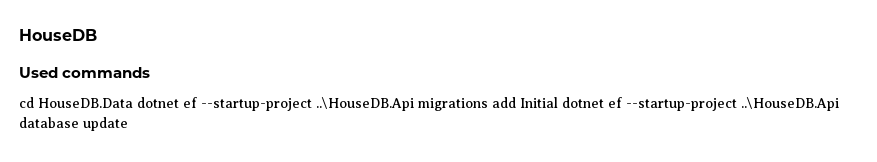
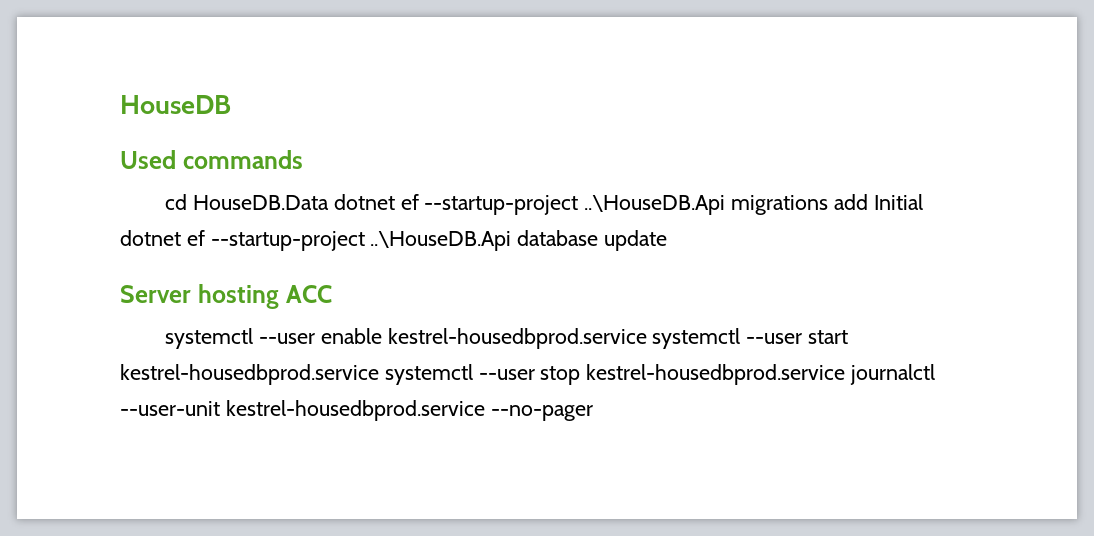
+ Server hosting ACC
+ systemctl --user enable kestrel-housedbprod.service systemctl --user start kestrel-housedbprod.service systemctl --user stop kestrel-housedbprod.service journalctl --user-unit kestrel-housedbprod.service --no-pager

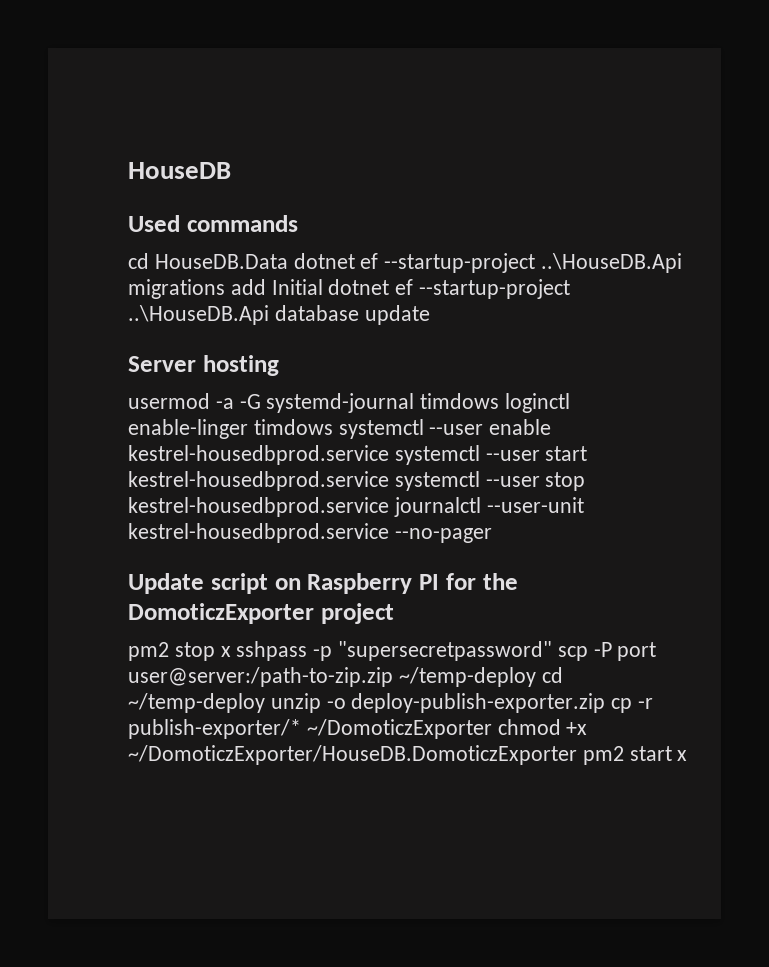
- Server hosting ACC
- systemctl --user enable kestrel-housedbprod.service systemctl --user start kestrel-housedbprod.service systemctl --user stop kestrel-housedbprod.service journalctl --user-unit kestrel-housedbprod.service --no-pager
+ Server hosting
+ usermod -a -G systemd-journal timdows loginctl enable-linger timdows systemctl --user enable kestrel-housedbprod.service systemctl --user start kestrel-housedbprod.service systemctl --user stop kestrel-housedbprod.service journalctl --user-unit kestrel-housedbprod.service --no-pager
+ Update script on Raspberry PI for the DomoticzExporter project
+ pm2 stop x sshpass -p "supersecretpassword" scp -P port user@server:/path-to-zip.zip ~/temp-deploy cd ~/temp-deploy unzip -o deploy-publish-exporter.zip cp -r publish-exporter/* ~/DomoticzExporter chmod +x ~/DomoticzExporter/HouseDB.DomoticzExporter pm2 start x

